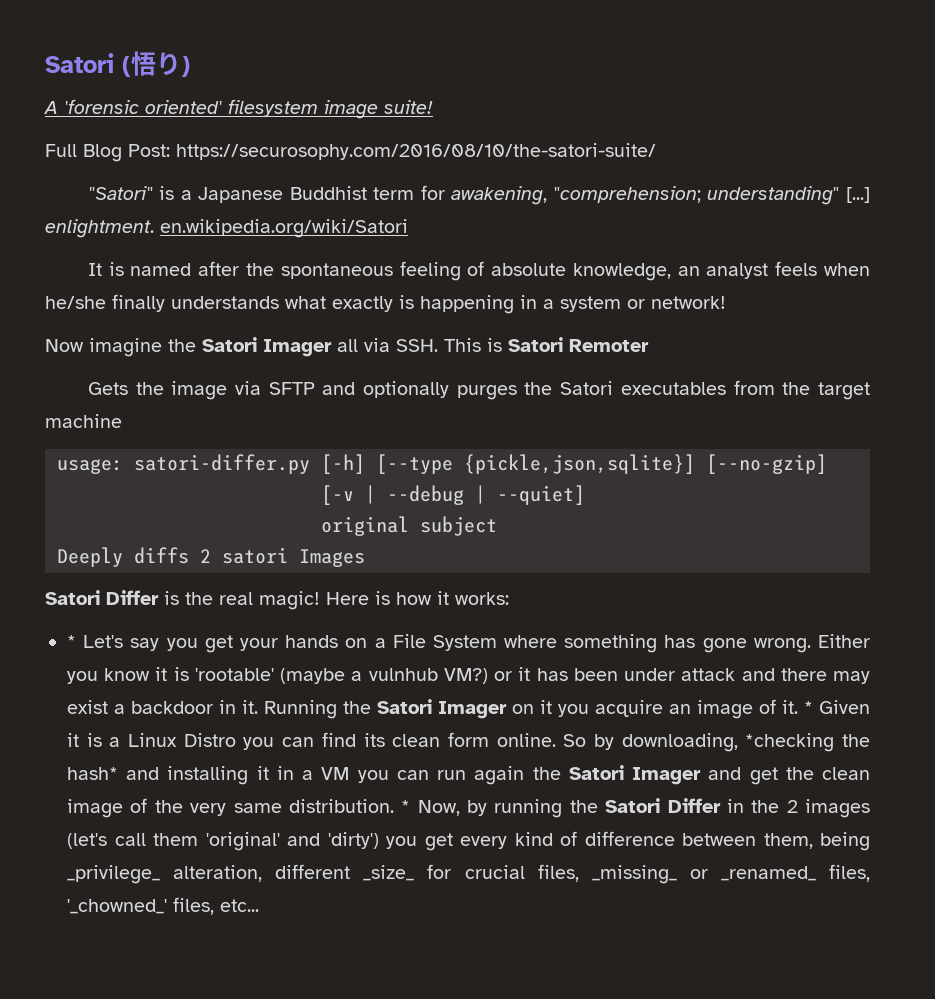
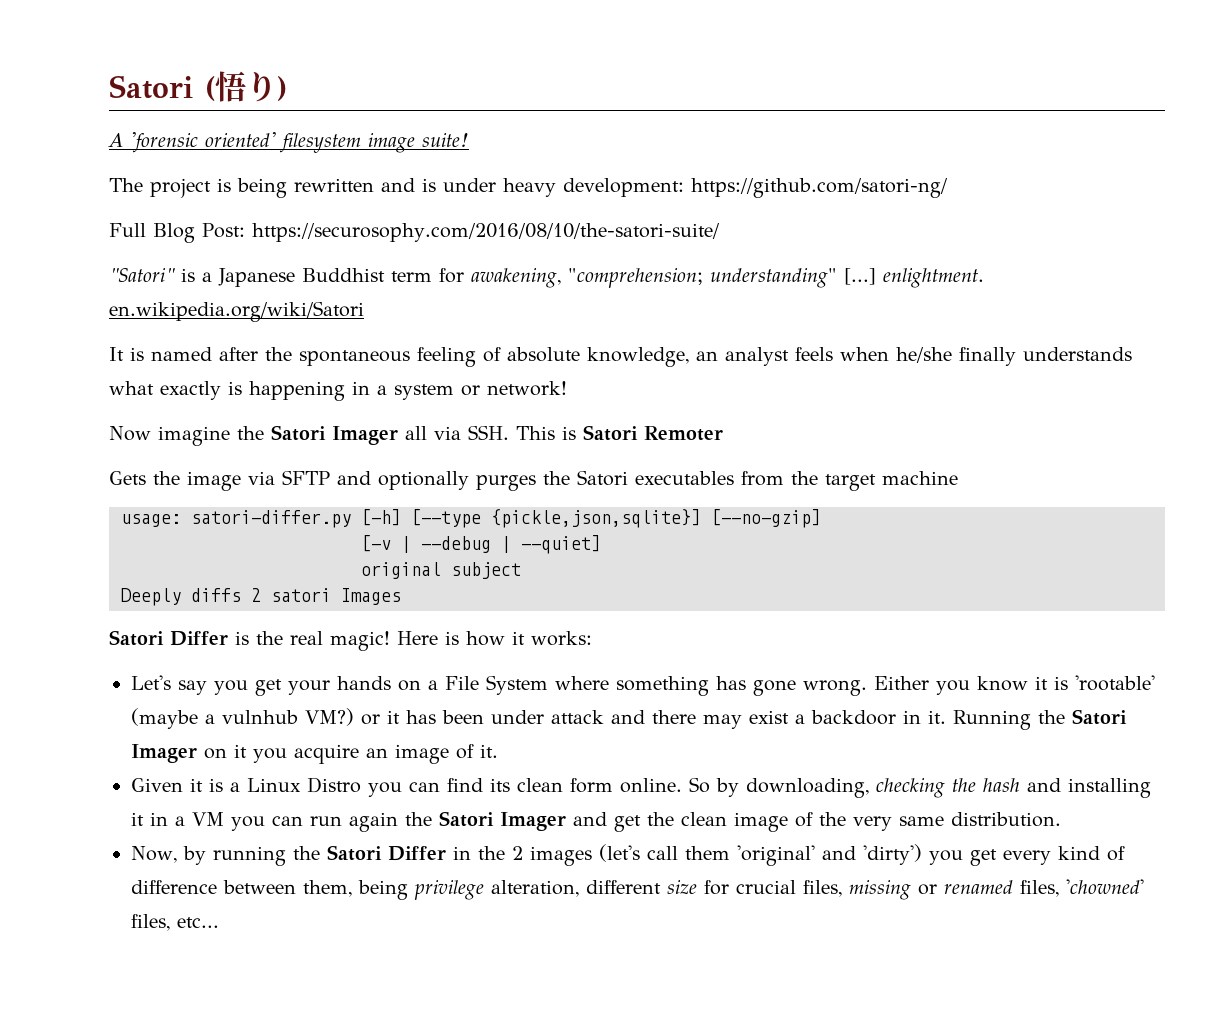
+ The project is being rewritten and is under heavy development: https://github.com/satori-ng/
- * Let's say you get your hands on a File System where something has gone wrong.
+ Let's say you get your hands on a File System where something has gone wrong.
- Running the Satori Imager on it you acquire an image of it. * Given it is a Linux Distro you can find its clean form online.
+ Running the Satori Imager on it you acquire an image of it.
+ Given it is a Linux Distro you can find its clean form online.
- So by downloading, *checking the hash* and installing it in a VM you can run again the Satori Imager and get the clean image of the very same distribution. * Now, by running the Satori Differ in the 2 images (let's call them 'original' and 'dirty') you get every kind of difference between them, being _privilege_ alteration, different _size_ for crucial files, _missing_ or _renamed_ files, '_chowned_' files, etc...
+ So by downloading, checking the hash and installing it in a VM you can run again the Satori Imager and get the clean image of the very same distribution.
+ Now, by running the Satori Differ in the 2 images (let's call them 'original' and 'dirty') you get every kind of difference between them, being privilege alteration, different size for crucial files, missing or renamed files, 'chowned' files, etc...

